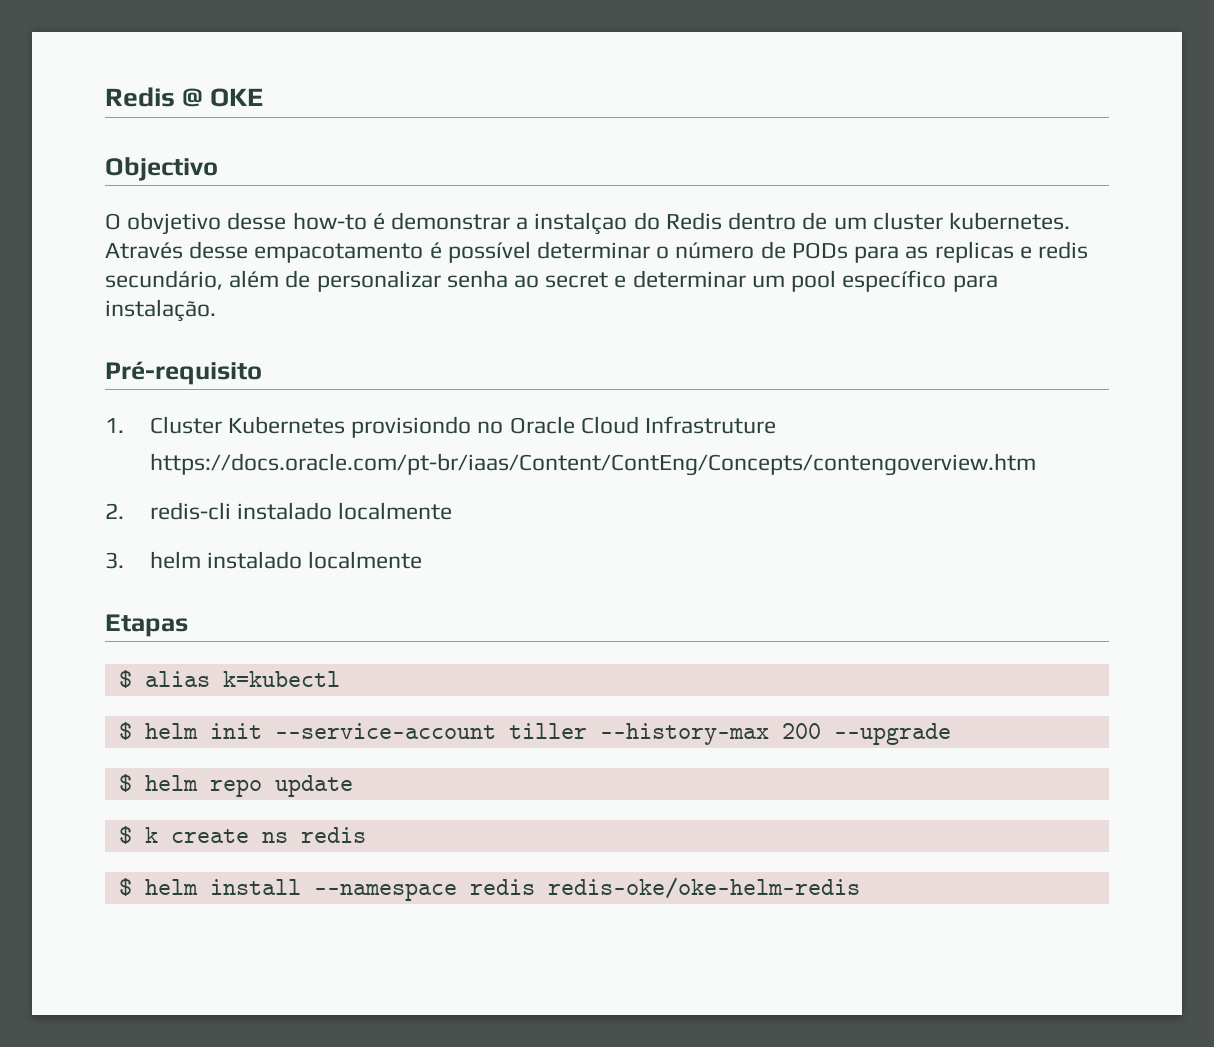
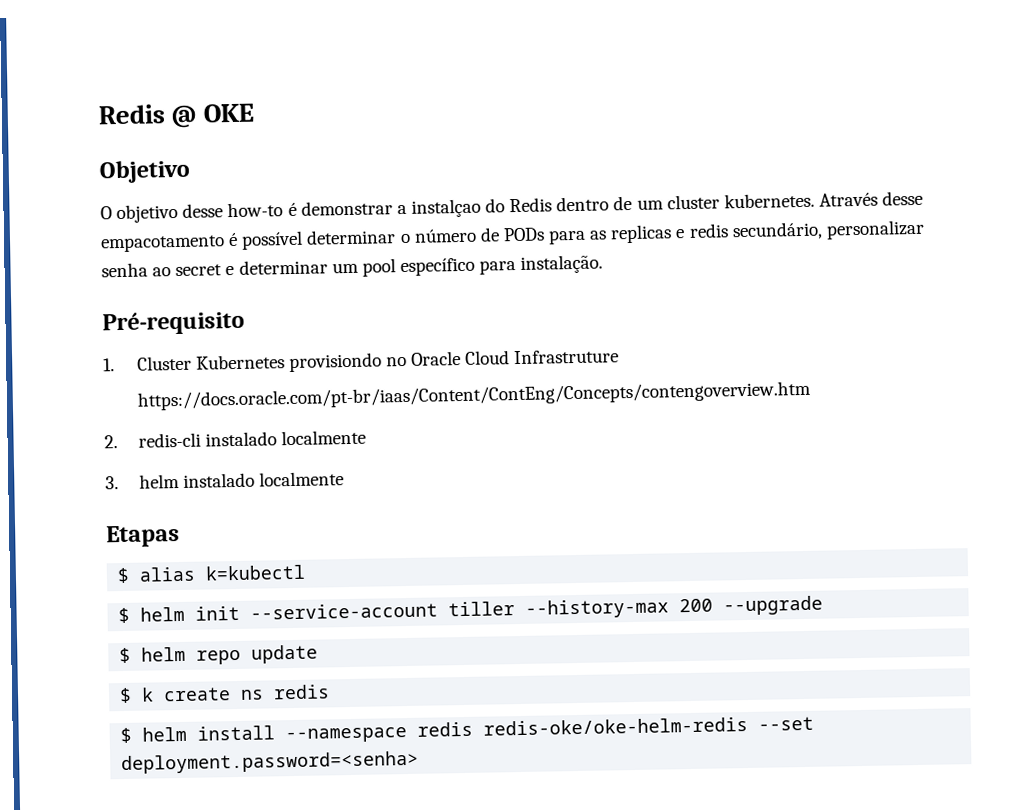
- Objectivo
+ Objetivo
- O obvjetivo desse how-to é demonstrar a instalçao do Redis dentro de um cluster kubernetes.
+ O objetivo desse how-to é demonstrar a instalçao do Redis dentro de um cluster kubernetes.
- Através desse empacotamento é possível determinar o número de PODs para as replicas e redis secundário, além de personalizar senha ao secret e determinar um pool específico para instalação.
+ Através desse empacotamento é possível determinar o número de PODs para as replicas e redis secundário, personalizar senha ao secret e determinar um pool específico para instalação.
- $ helm install --namespace redis redis-oke/oke-helm-redis
+ $ helm install --namespace redis redis-oke/oke-helm-redis --set deployment.password=<senha>

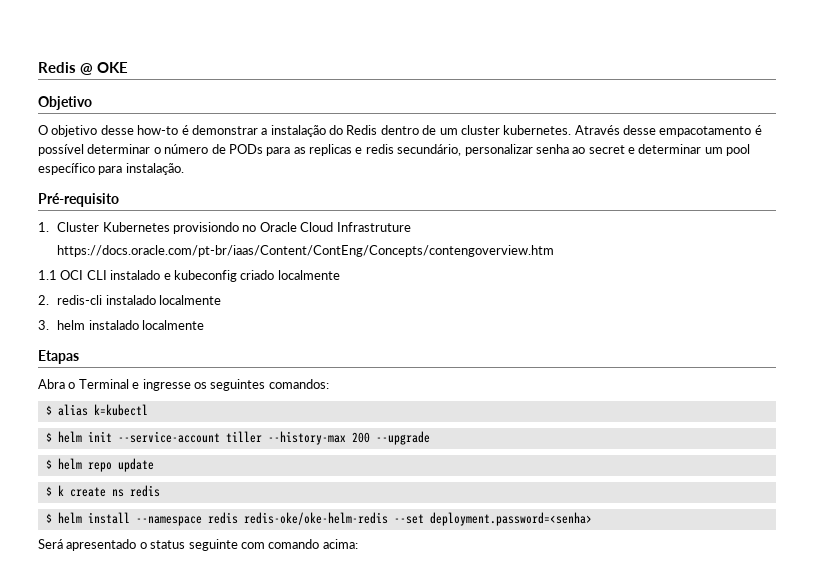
- O objetivo desse how-to é demonstrar a instalçao do Redis dentro de um cluster kubernetes.
+ O objetivo desse how-to é demonstrar a instalação do Redis dentro de um cluster kubernetes.
+ 1.1 OCI CLI instalado e kubeconfig criado localmente
+ Abra o Terminal e ingresse os seguintes comandos:
+ Será apresentado o status seguinte com comando acima:

